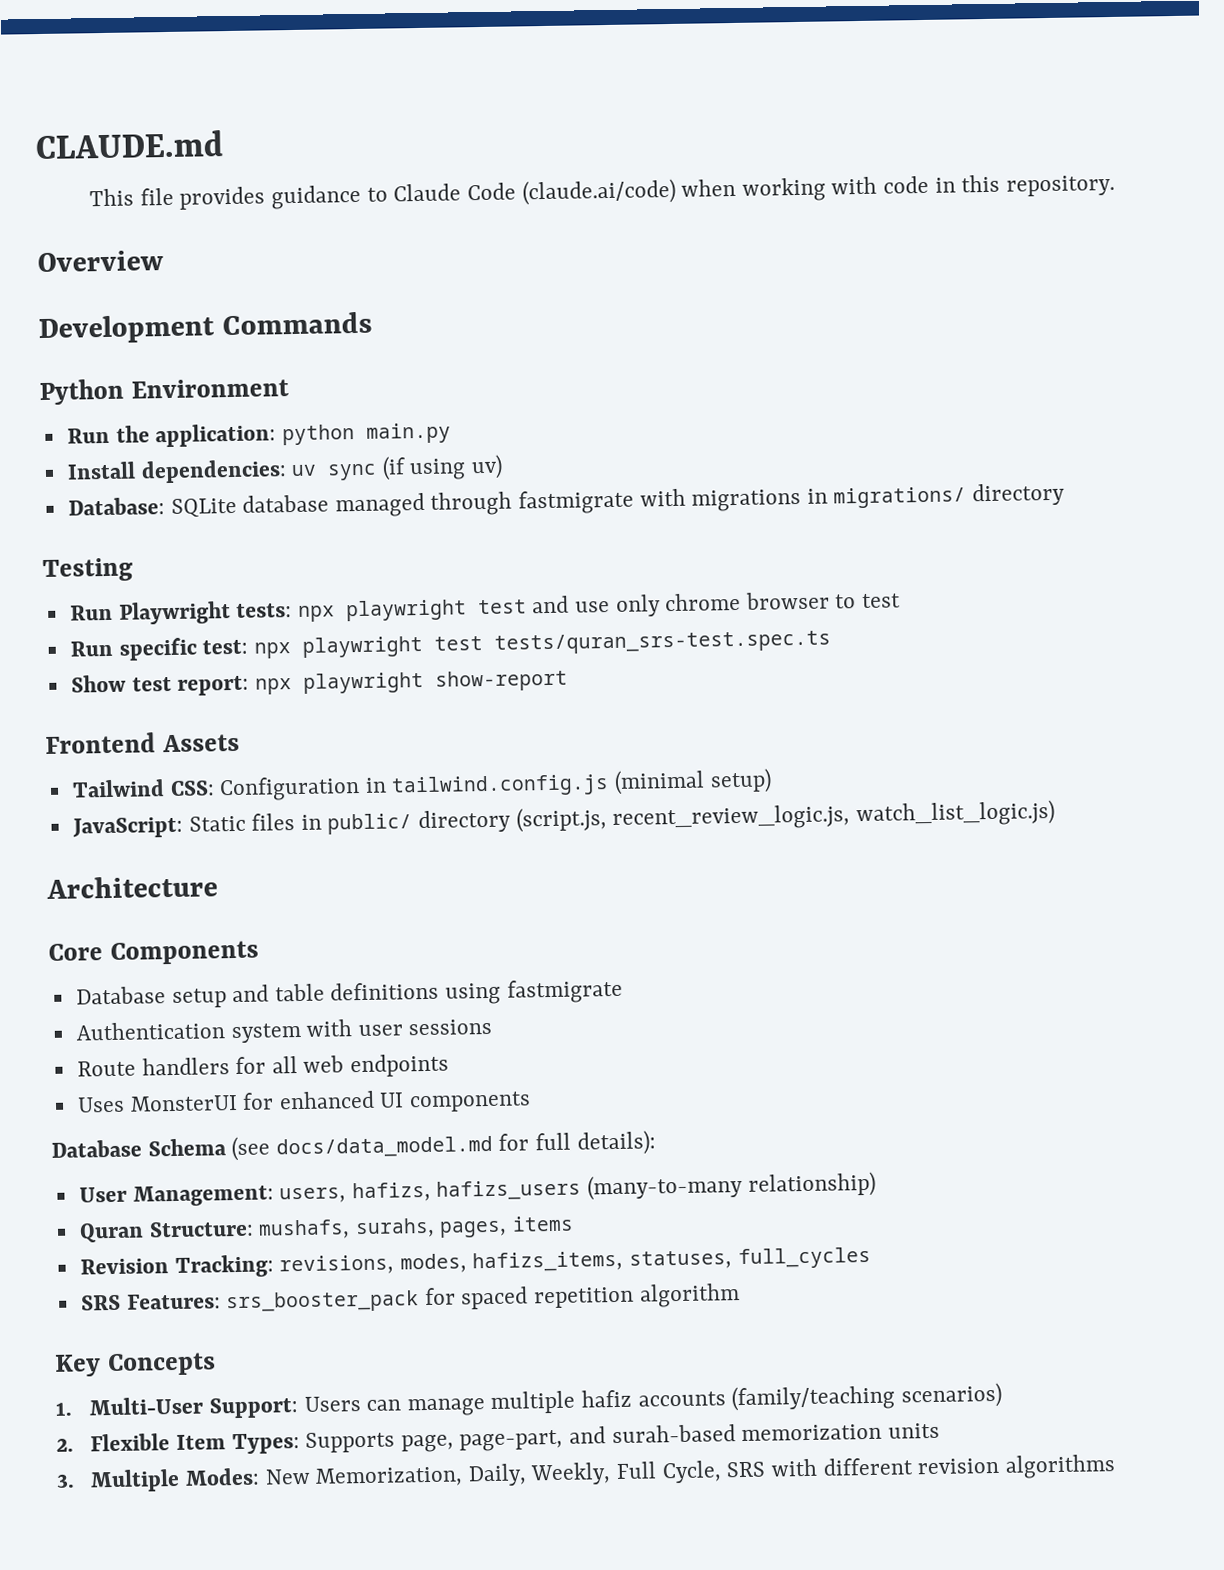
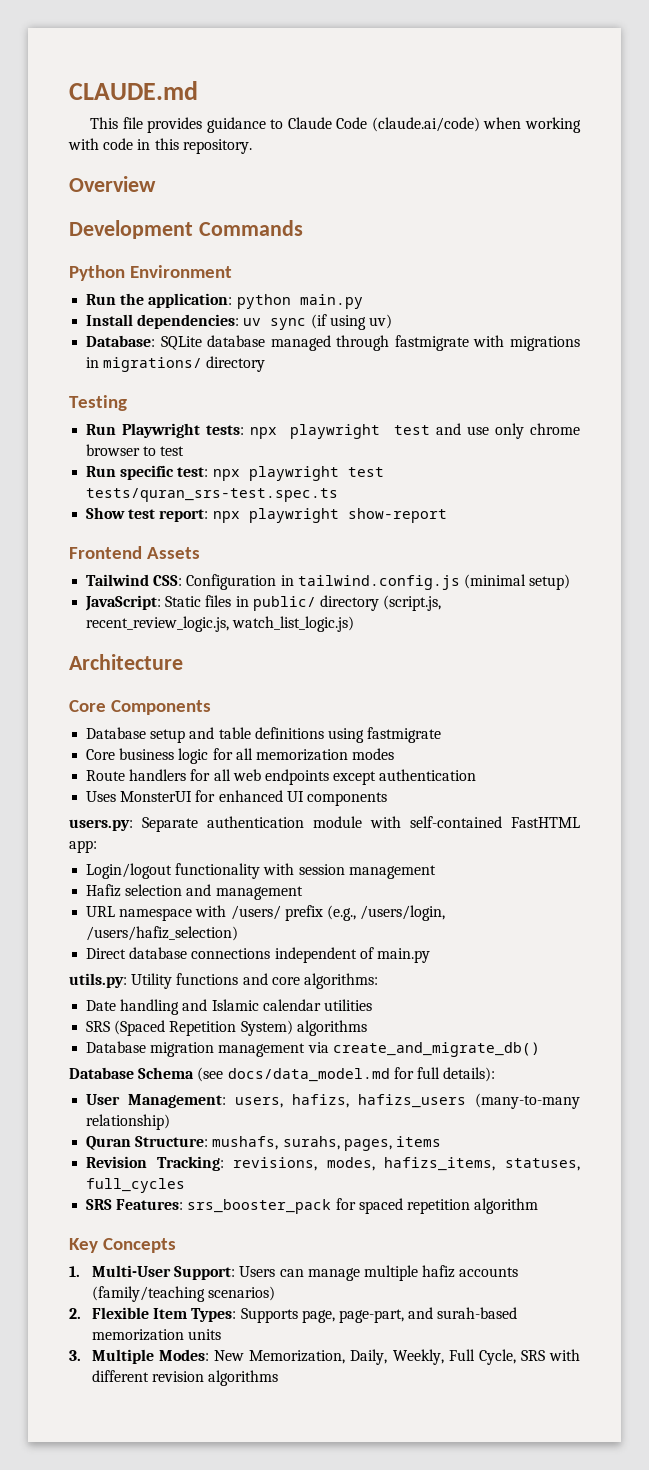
- Authentication system with user sessions
+ Core business logic for all memorization modes
- Route handlers for all web endpoints
+ Route handlers for all web endpoints except authentication
+ users.py: Separate authentication module with self-contained FastHTML app:
+ Login/logout functionality with session management
+ Hafiz selection and management
+ URL namespace with /users/ prefix (e.g., /users/login, /users/hafiz_selection)
+ Direct database connections independent of main.py
+ utils.py: Utility functions and core algorithms:
+ Date handling and Islamic calendar utilities
+ SRS (Spaced Repetition System) algorithms
+ Database migration management via create_and_migrate_db()

